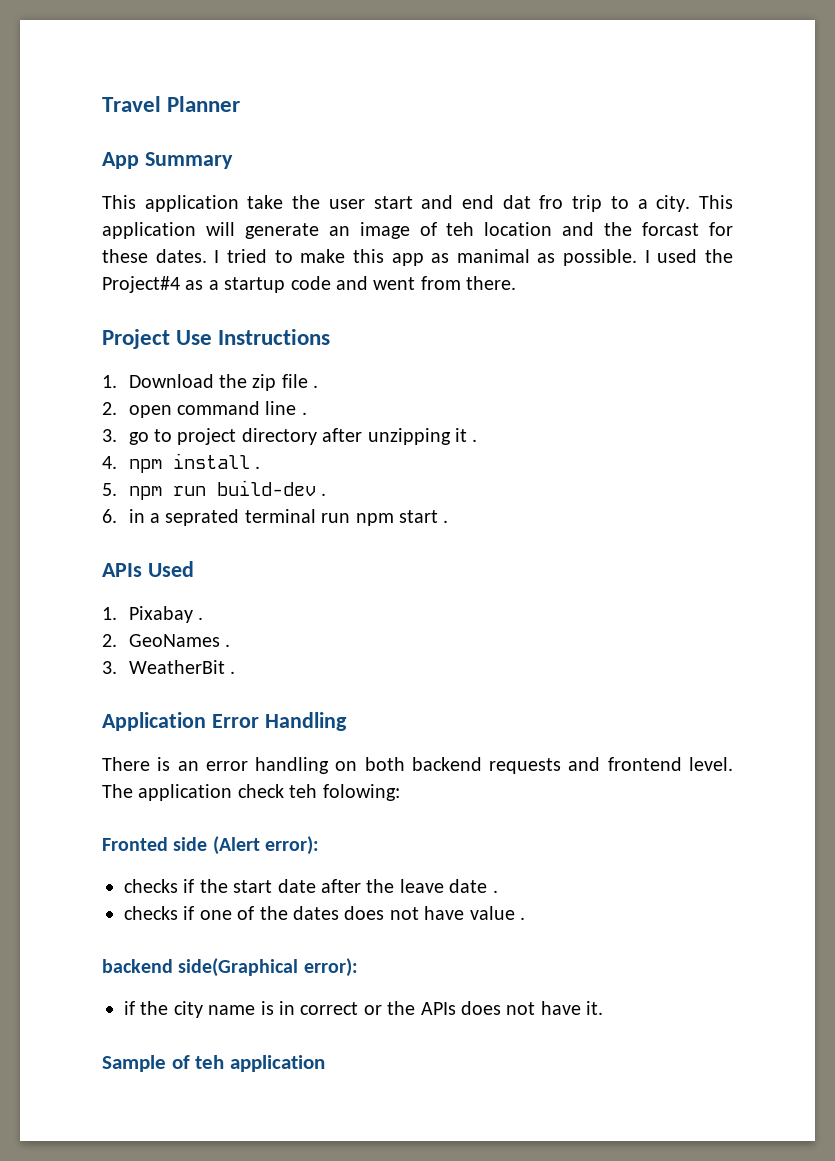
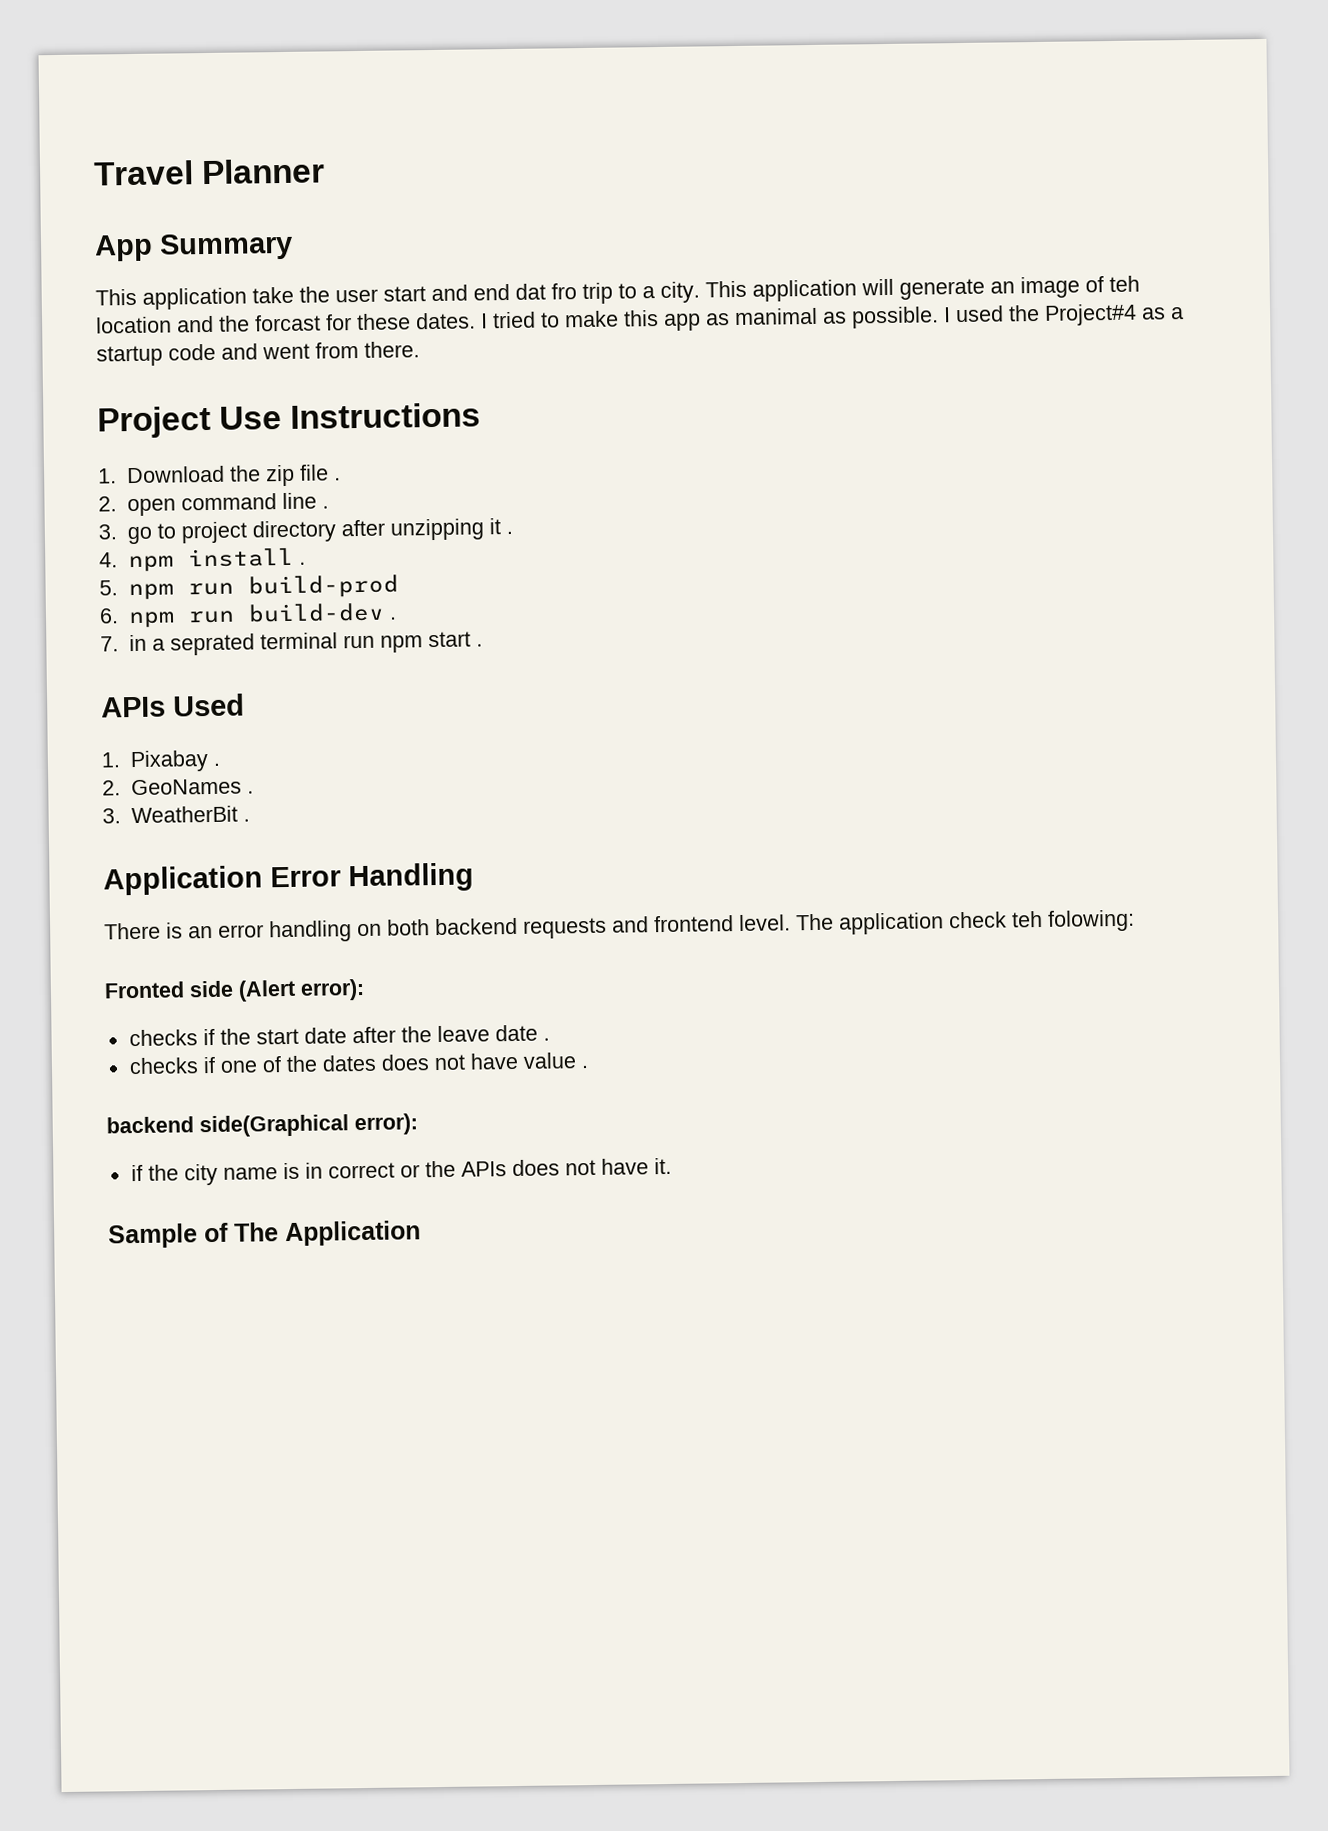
- 5. npm run build-dev .
+ 5. npm run build-prod
+ 6. npm run build-dev .
- 6. in a seprated terminal run npm start .
+ 7. in a seprated terminal run npm start .
- Sample of teh application
+ Sample of The Application

